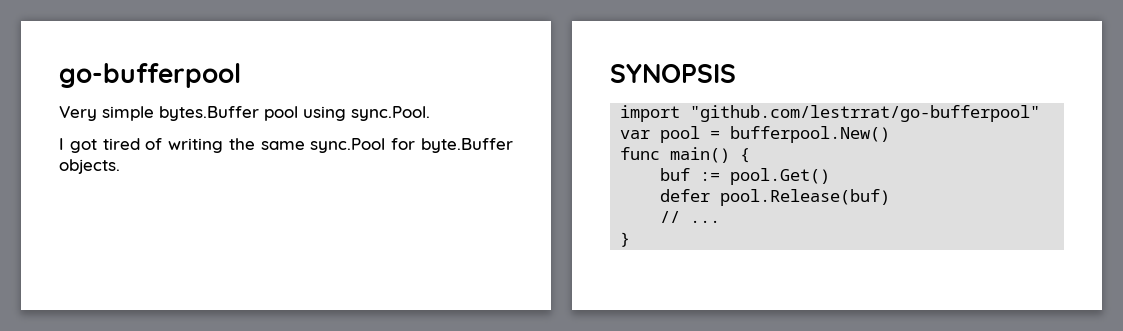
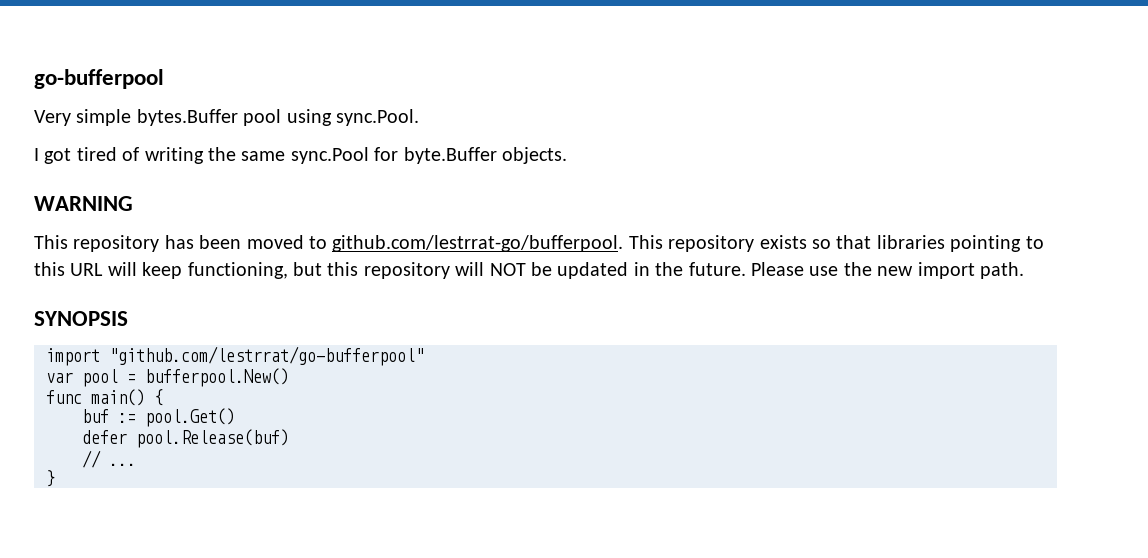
+ WARNING
+ This repository has been moved to github.com/lestrrat-go/bufferpool. This repository exists so that libraries pointing to this URL will keep functioning, but this repository will NOT be updated in the future. Please use the new import path.

